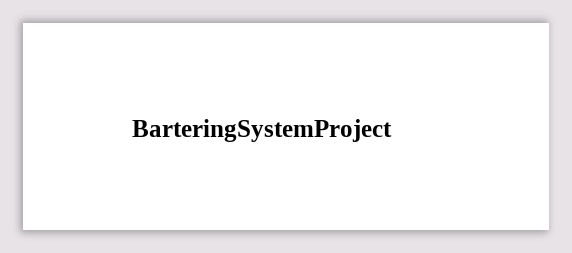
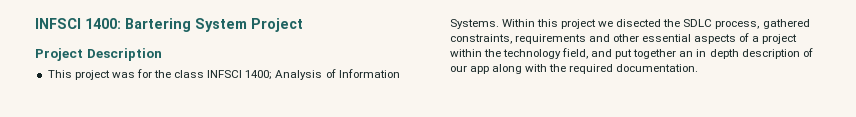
- BarteringSystemProject
+ INFSCI 1400: Bartering System Project
+ Project Description
+ This project was for the class INFSCI 1400; Analysis of Information Systems. Within this project we disected the SDLC process, gathered constraints, requirements and other essential aspects of a project within the technology field, and put together an in depth description of our app along with the required documentation.

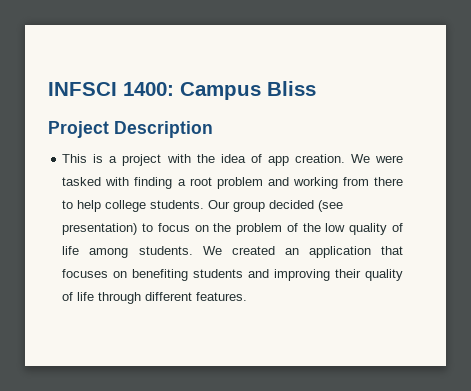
- INFSCI 1400: Bartering System Project
+ INFSCI 1400: Campus Bliss
- This project was for the class INFSCI 1400; Analysis of Information Systems. Within this project we disected the SDLC process, gathered constraints, requirements and other essential aspects of a project within the technology field, and put together an in depth description of our app along with the required documentation.
+ This is a project with the idea of app creation. We were tasked with finding a root problem and working from there to help college students. Our group decided (see presentation) to focus on the problem of the low quality of life among students. We created an application that focuses on benefiting students and improving their quality of life through different features.

